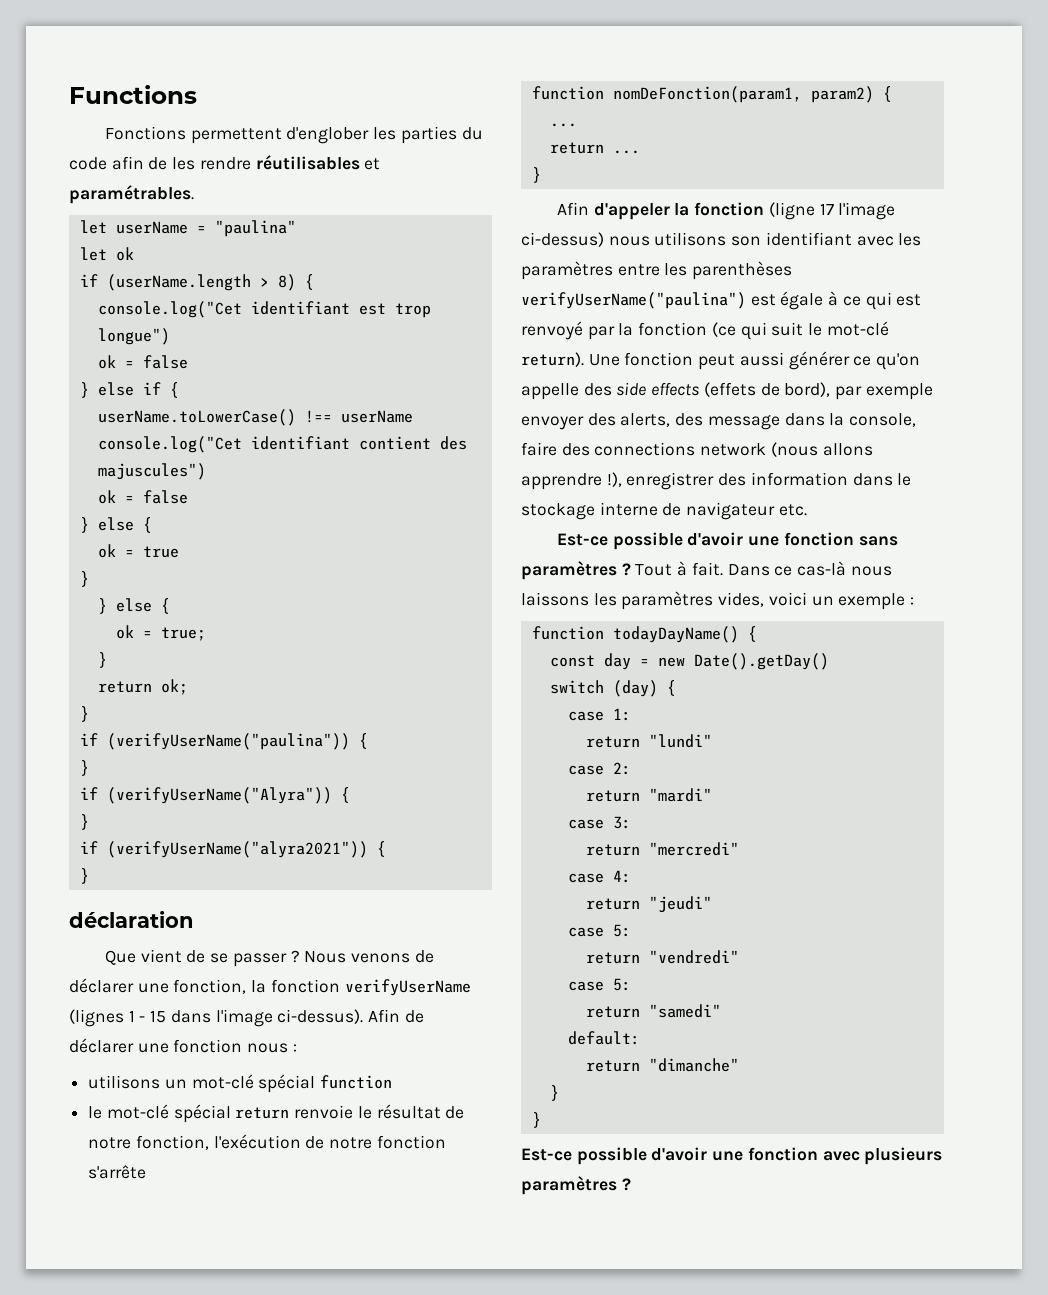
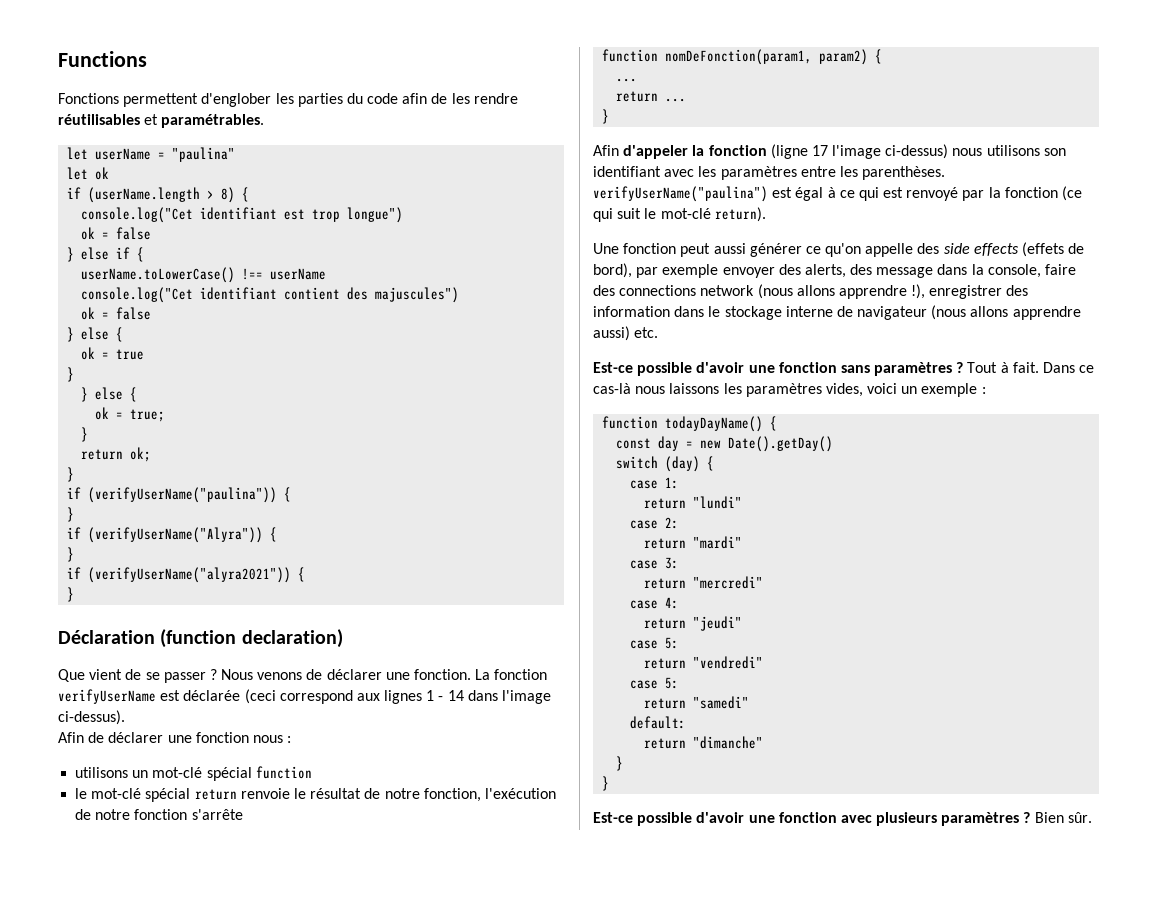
- déclaration
+ Déclaration (function declaration)
- Nous venons de déclarer une fonction, la fonction verifyUserName (lignes 1 - 15 dans l'image ci-dessus). Afin de déclarer une fonction nous :
+ Nous venons de déclarer une fonction. La fonction verifyUserName est déclarée (ceci correspond aux lignes 1 - 14 dans l'image ci-dessus).
+ Afin de déclarer une fonction nous :
- Afin d'appeler la fonction (ligne 17 l'image ci-dessus) nous utilisons son identifiant avec les paramètres entre les parenthèses verifyUserName("paulina") est égale à ce qui est renvoyé par la fonction (ce qui suit le mot-clé return). Une fonction peut aussi générer ce qu'on appelle des side effects (effets de bord), par exemple envoyer des alerts, des message dans la console, faire des connections network (nous allons apprendre !), enregistrer des information dans le stockage interne de navigateur etc.
+ Afin d'appeler la fonction (ligne 17 l'image ci-dessus) nous utilisons son identifiant avec les paramètres entre les parenthèses. verifyUserName("paulina") est égal à ce qui est renvoyé par la fonction (ce qui suit le mot-clé return).
+ Une fonction peut aussi générer ce qu'on appelle des side effects (effets de bord), par exemple envoyer des alerts, des message dans la console, faire des connections network (nous allons apprendre !), enregistrer des information dans le stockage interne de navigateur (nous allons apprendre aussi) etc.
+ Bien sûr.

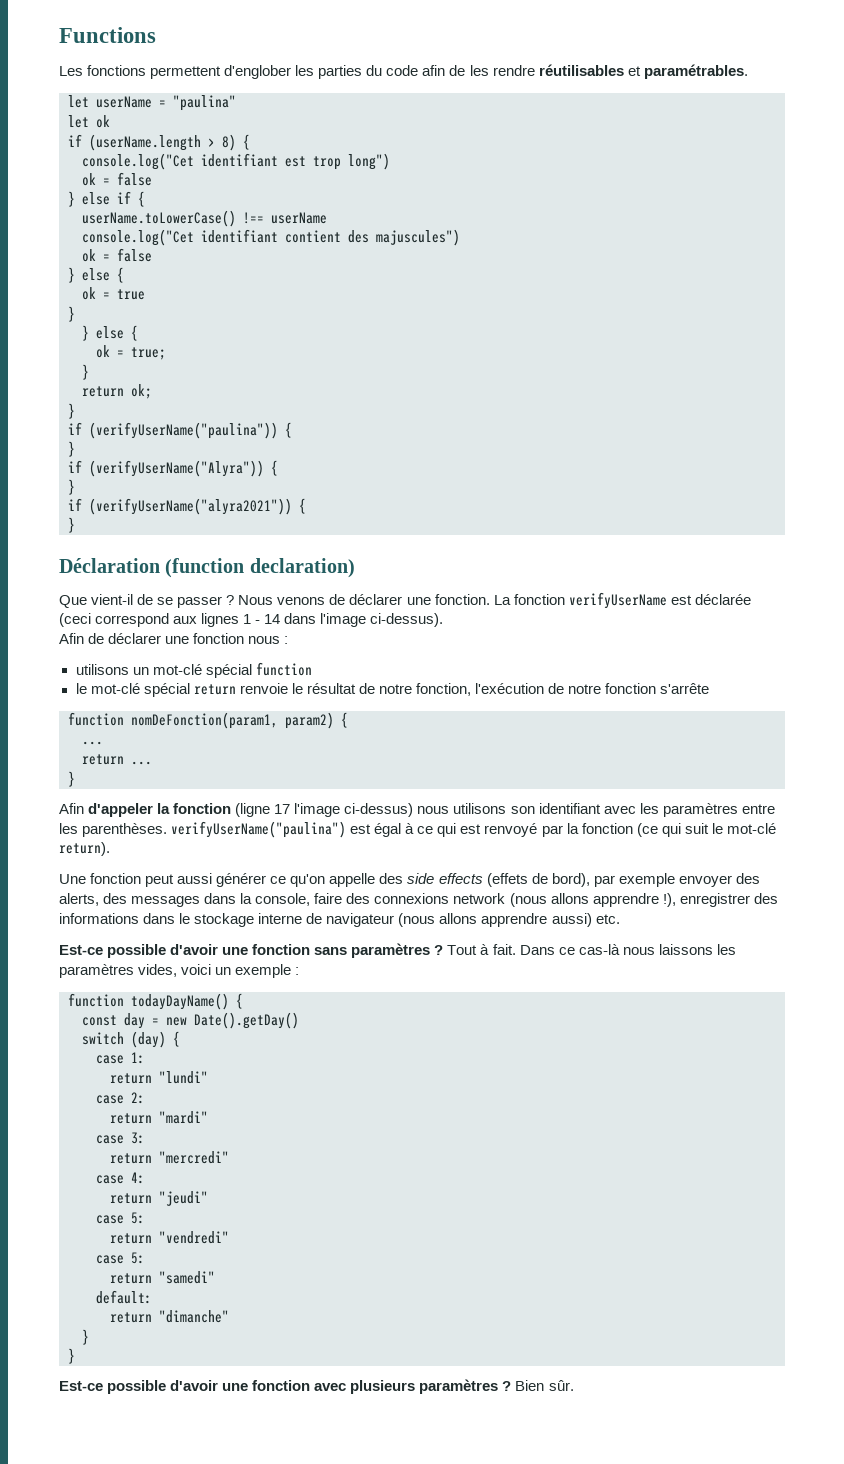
- Fonctions permettent d'englober les parties du code afin de les rendre réutilisables et paramétrables.
+ Les fonctions permettent d'englober les parties du code afin de les rendre réutilisables et paramétrables.
- console.log("Cet identifiant est trop longue")
+ console.log("Cet identifiant est trop long")
- Que vient de se passer ?
+ Que vient-il de se passer ?
- Une fonction peut aussi générer ce qu'on appelle des side effects (effets de bord), par exemple envoyer des alerts, des message dans la console, faire des connections network (nous allons apprendre !), enregistrer des information dans le stockage interne de navigateur (nous allons apprendre aussi) etc.
+ Une fonction peut aussi générer ce qu'on appelle des side effects (effets de bord), par exemple envoyer des alerts, des messages dans la console, faire des connexions network (nous allons apprendre !), enregistrer des informations dans le stockage interne de navigateur (nous allons apprendre aussi) etc.

